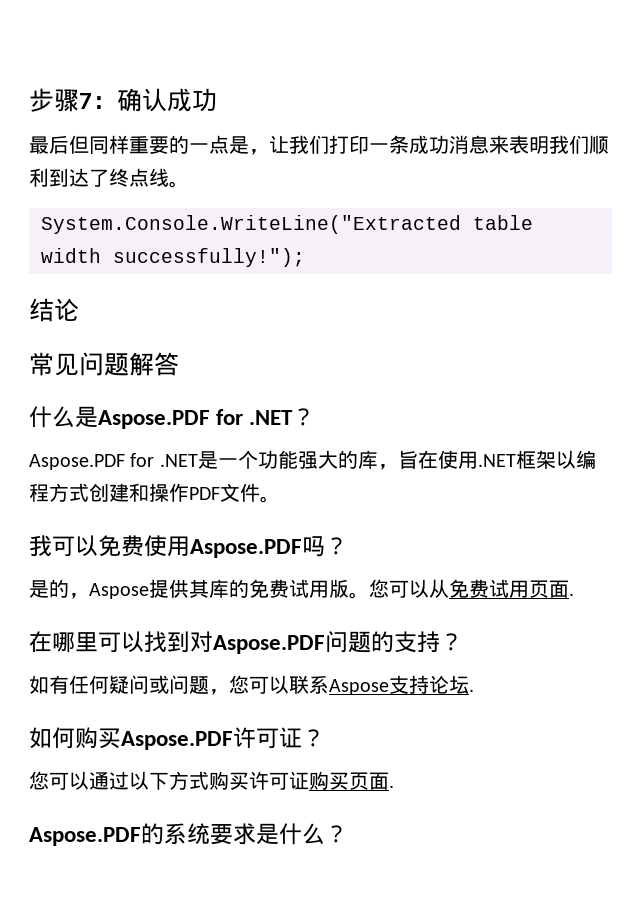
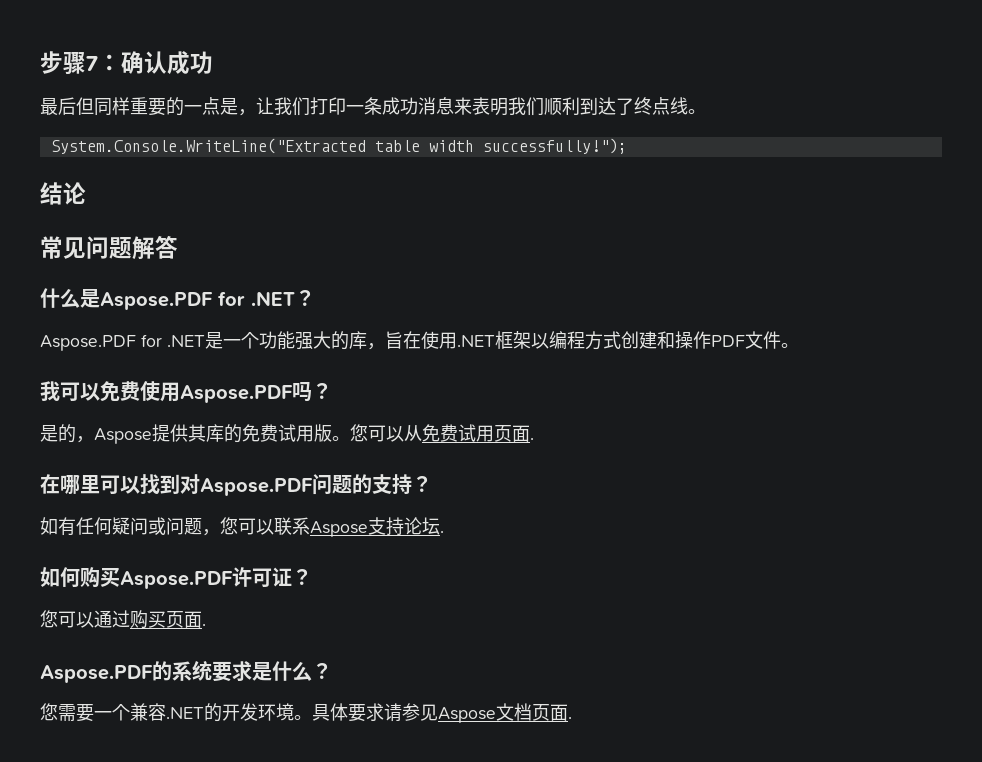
- 您可以通过以下方式购买许可证购买页面.
+ 您可以通过购买页面.
+ 您需要一个兼容.NET的开发环境。具体要求请参见Aspose文档页面.

